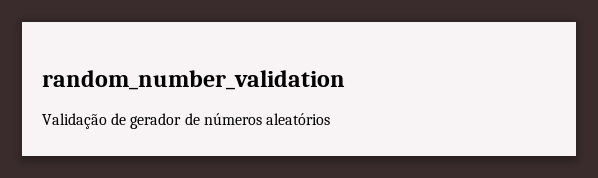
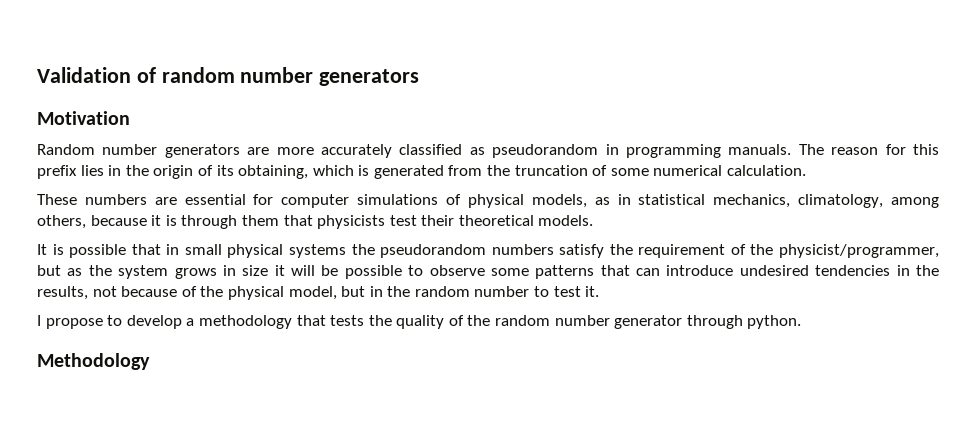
- random_number_validation
- Validação de gerador de números aleatórios
+ Validation of random number generators
+ Motivation
+ Random number generators are more accurately classified as pseudorandom in programming manuals. The reason for this prefix lies in the origin of its obtaining, which is generated from the truncation of some numerical calculation.
+ These numbers are essential for computer simulations of physical models, as in statistical mechanics, climatology, among others, because it is through them that physicists test their theoretical models.
+ It is possible that in small physical systems the pseudorandom numbers satisfy the requirement of the physicist/programmer, but as the system grows in size it will be possible to observe some patterns that can introduce undesired tendencies in the results, not because of the physical model, but in the random number to test it.
+ I propose to develop a methodology that tests the quality of the random number generator through python.
+ Methodology

